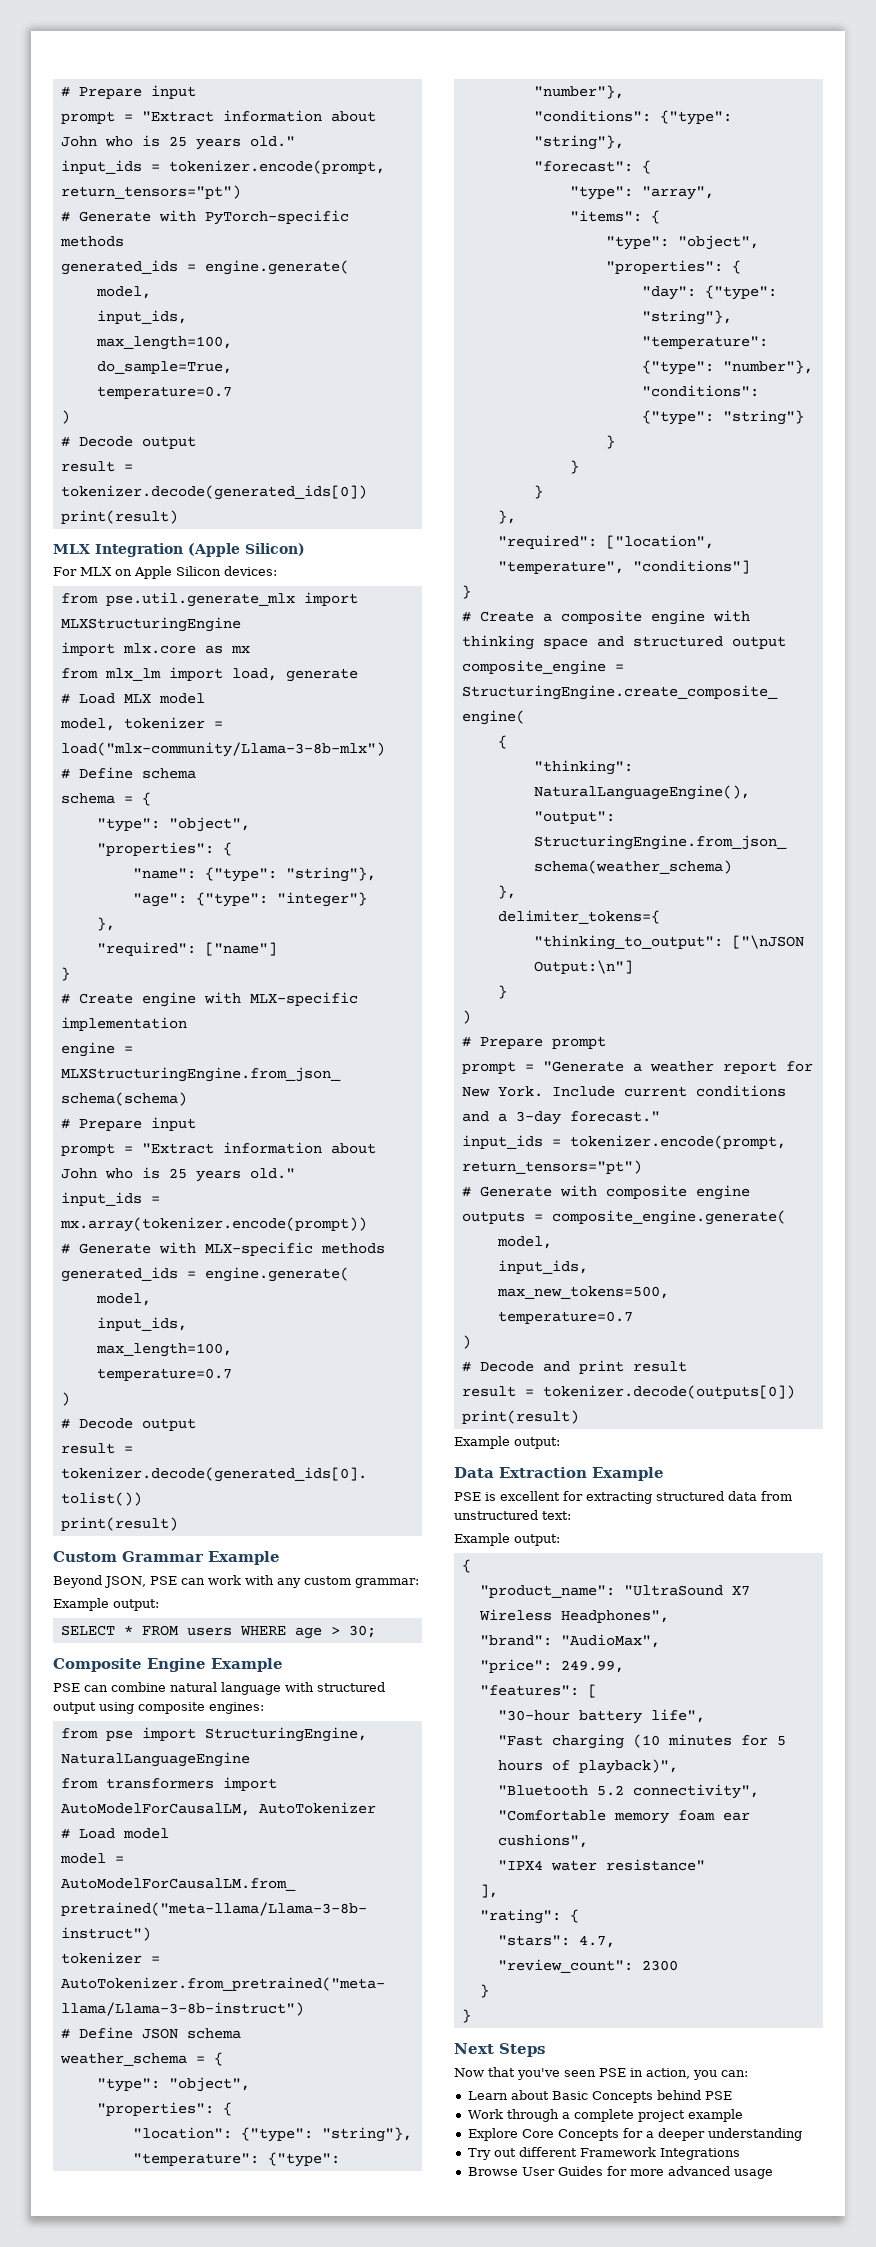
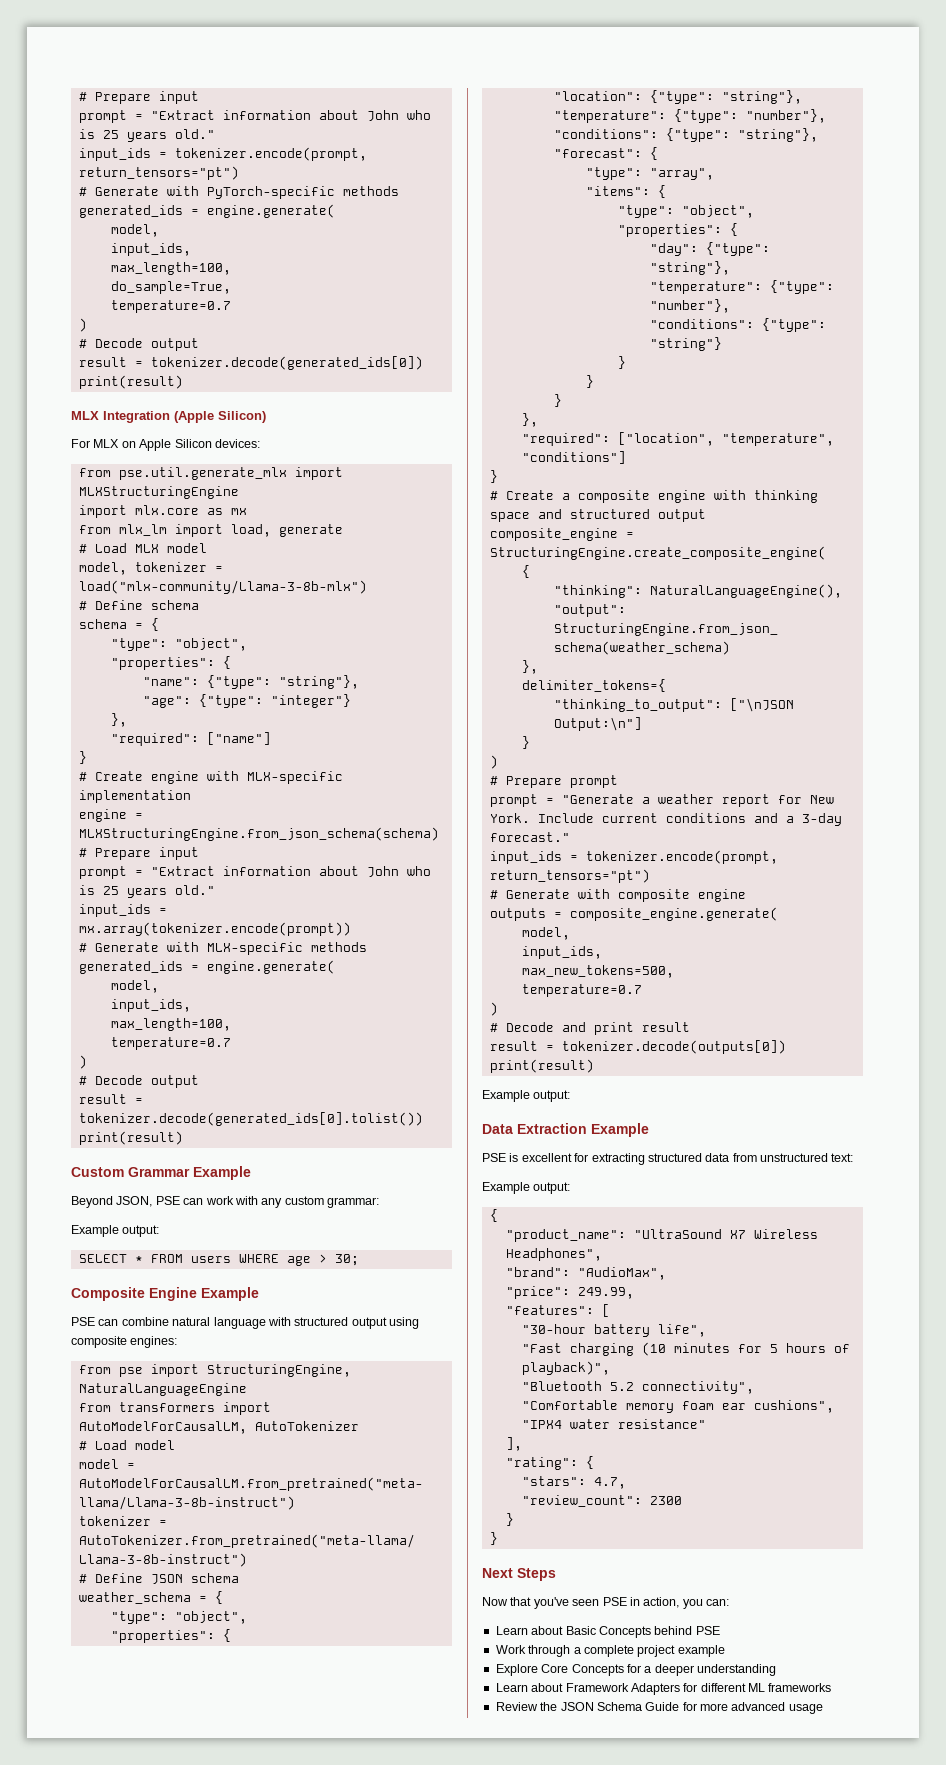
- Try out different Framework Integrations
- Browse User Guides for more advanced usage
+ Learn about Framework Adapters for different ML frameworks
+ Review the JSON Schema Guide for more advanced usage

